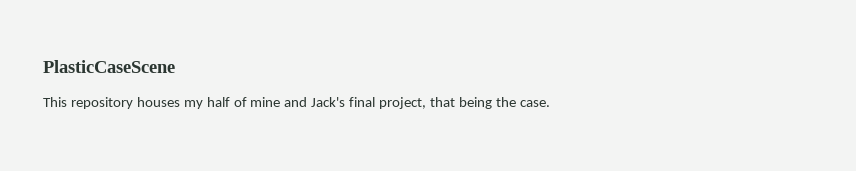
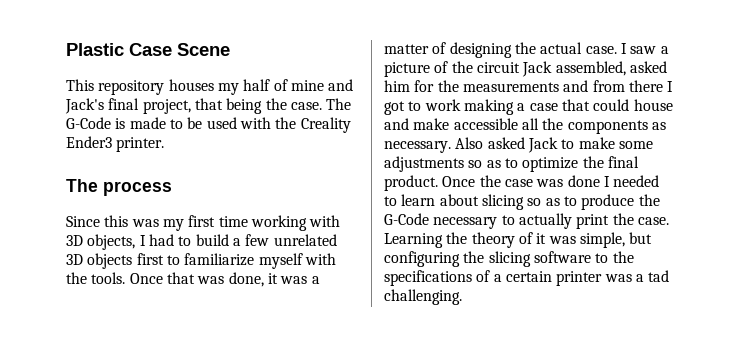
- PlasticCaseScene
+ Plastic Case Scene
+ The G-Code is made to be used with the Creality Ender3 printer.
+ The process
+ Since this was my first time working with 3D objects, I had to build a few unrelated 3D objects first to familiarize myself with the tools. Once that was done, it was a matter of designing the actual case. I saw a picture of the circuit Jack assembled, asked him for the measurements and from there I got to work making a case that could house and make accessible all the components as necessary. Also asked Jack to make some adjustments so as to optimize the final product. Once the case was done I needed to learn about slicing so as to produce the G-Code necessary to actually print the case. Learning the theory of it was simple, but configuring the slicing software to the specifications of a certain printer was a tad challenging.

